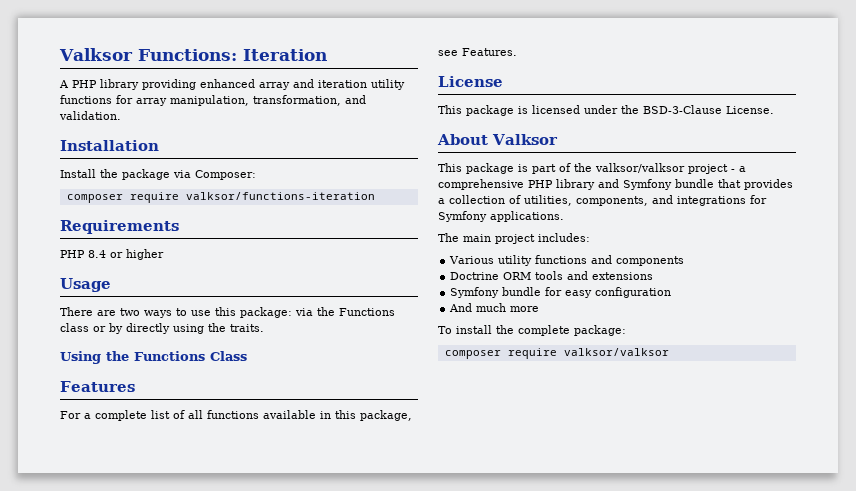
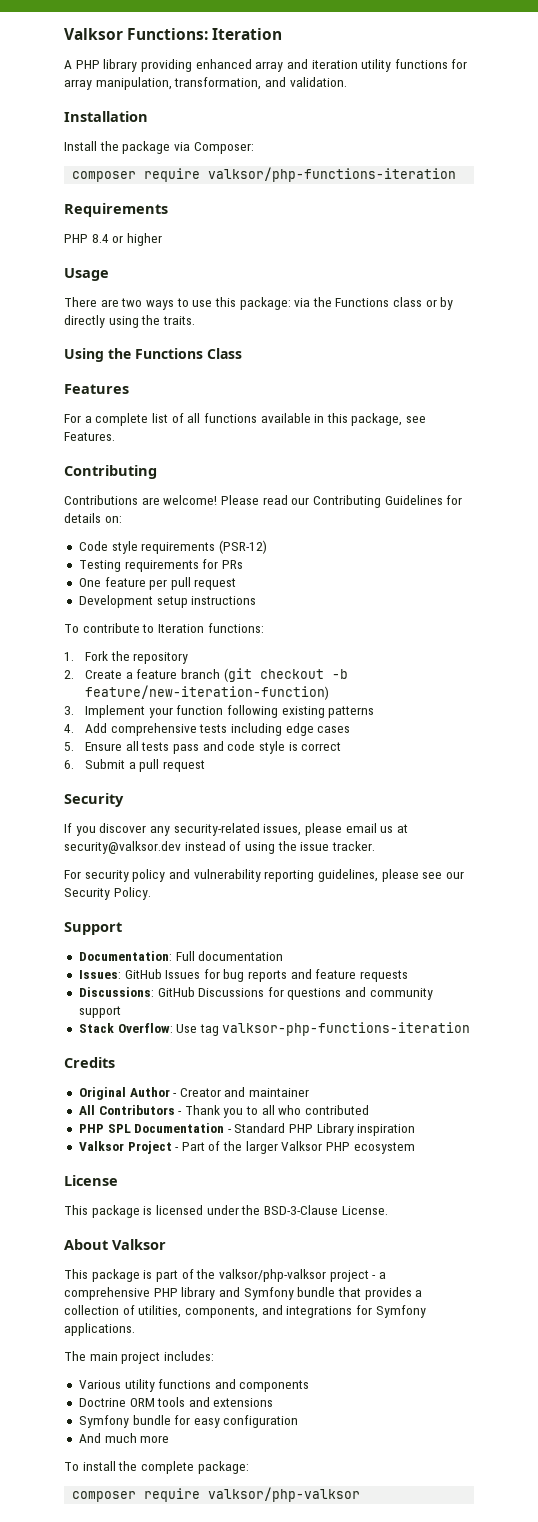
- composer require valksor/functions-iteration
+ composer require valksor/php-functions-iteration
  For a complete list of all functions available in this package, see Features.
+ Contributing
+ Contributions are welcome! Please read our Contributing Guidelines for details on:
+ Code style requirements (PSR-12)
+ Testing requirements for PRs
+ One feature per pull request
+ Development setup instructions
+ To contribute to Iteration functions:
+ 1. Fork the repository
+ 2. Create a feature branch (git checkout -b feature/new-iteration-function)
+ 3. Implement your function following existing patterns
+ 4. Add comprehensive tests including edge cases
+ 5. Ensure all tests pass and code style is correct
+ 6. Submit a pull request
+ Security
+ If you discover any security-related issues, please email us at security@valksor.dev instead of using the issue tracker.
+ For security policy and vulnerability reporting guidelines, please see our Security Policy.
+ Support
+ Documentation: Full documentation
+ Issues: GitHub Issues for bug reports and feature requests
+ Discussions: GitHub Discussions for questions and community support
+ Stack Overflow: Use tag valksor-php-functions-iteration
+ Credits
+ Original Author - Creator and maintainer
+ All Contributors - Thank you to all who contributed
+ PHP SPL Documentation - Standard PHP Library inspiration
+ Valksor Project - Part of the larger Valksor PHP ecosystem
- This package is part of the valksor/valksor project - a comprehensive PHP library and Symfony bundle that provides a collection of utilities, components, and integrations for Symfony applications.
+ This package is part of the valksor/php-valksor project - a comprehensive PHP library and Symfony bundle that provides a collection of utilities, components, and integrations for Symfony applications.
- composer require valksor/valksor
+ composer require valksor/php-valksor

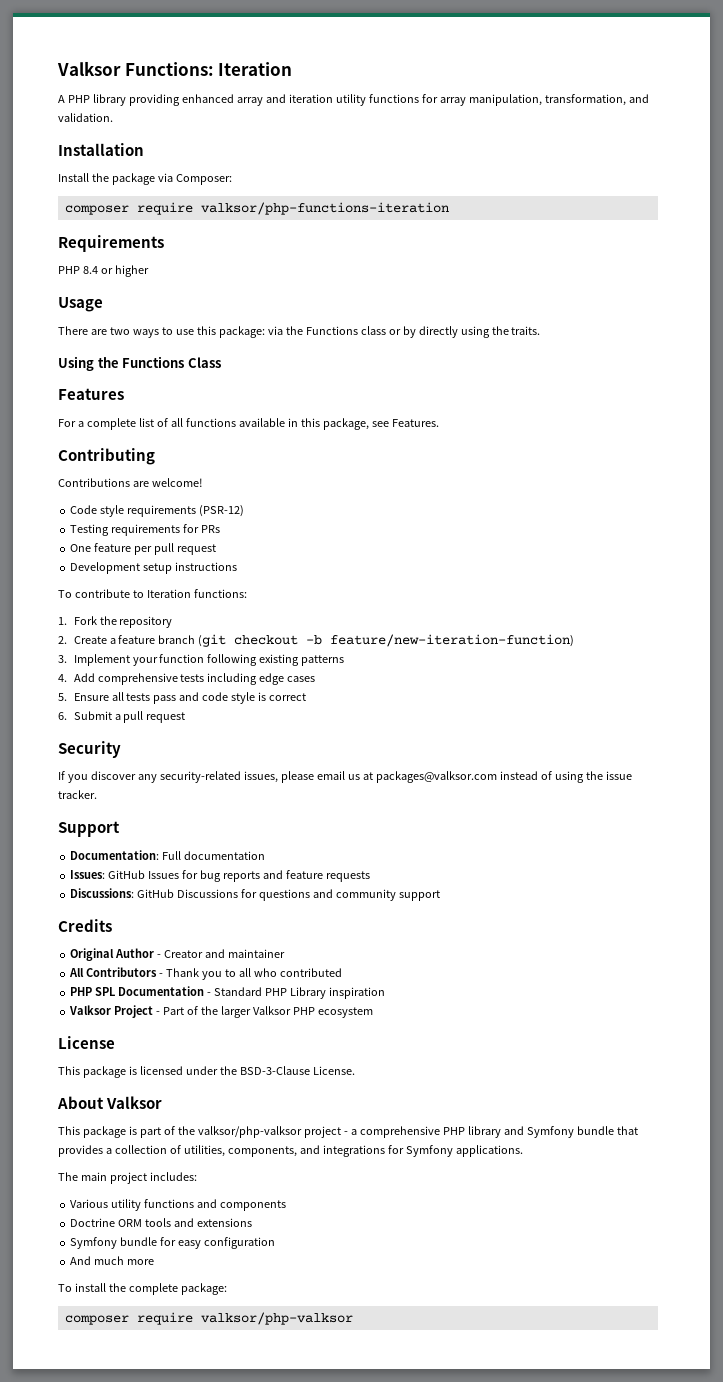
- Please read our Contributing Guidelines for details on:
- If you discover any security-related issues, please email us at security@valksor.dev instead of using the issue tracker.
+ If you discover any security-related issues, please email us at packages@valksor.com instead of using the issue tracker.
- For security policy and vulnerability reporting guidelines, please see our Security Policy.
- Stack Overflow: Use tag valksor-php-functions-iteration

